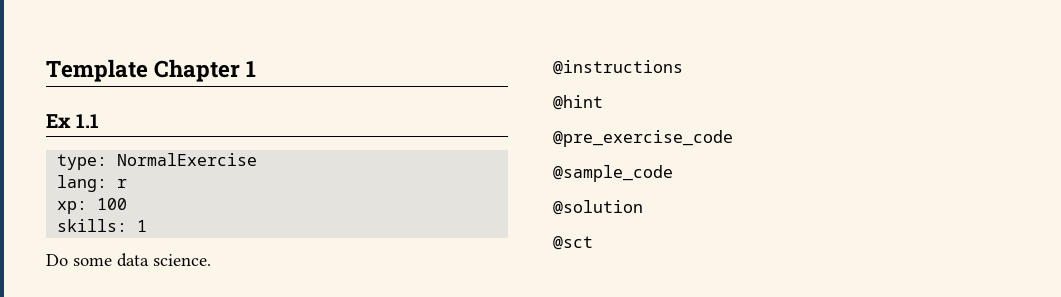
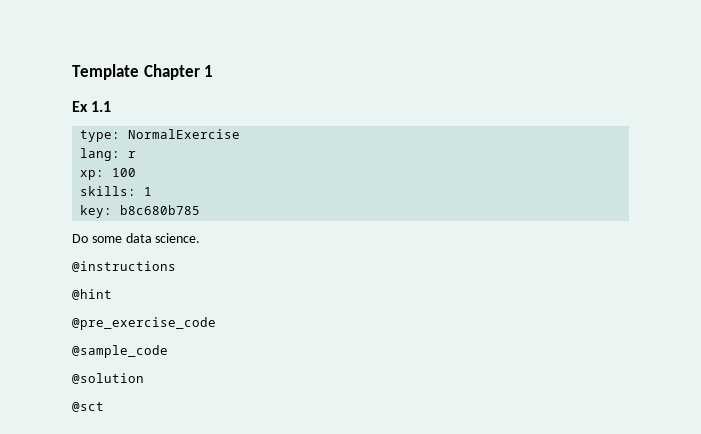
+ key: b8c680b785

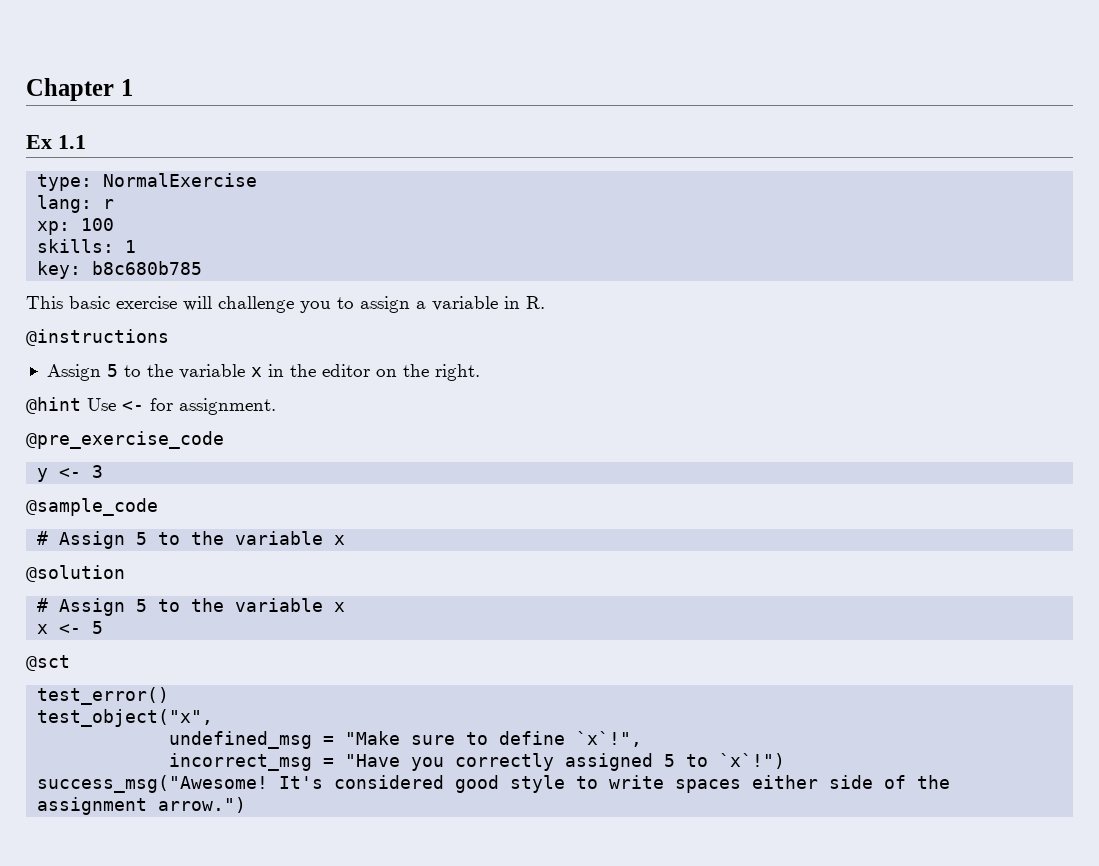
- Template Chapter 1
+ Chapter 1
- Do some data science.
+ This basic exercise will challenge you to assign a variable in R.
  @instructions
- @hint
+ Assign 5 to the variable x in the editor on the right.
+ @hint Use <- for assignment.
  @pre_exercise_code
+ y <- 3
  @sample_code
+ # Assign 5 to the variable x
  @solution
+ # Assign 5 to the variable x
+ x <- 5
  @sct
+ test_error()
+ test_object("x",
+ undefined_msg = "Make sure to define `x`!",
+ incorrect_msg = "Have you correctly assigned 5 to `x`!")
+ success_msg("Awesome! It's considered good style to write spaces either side of the assignment arrow.")

